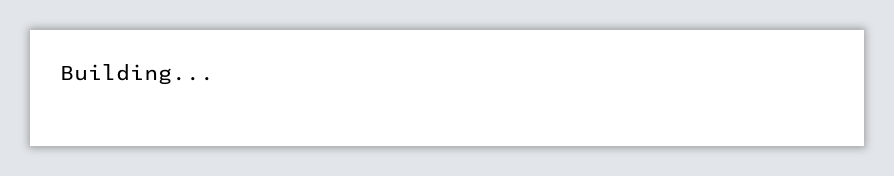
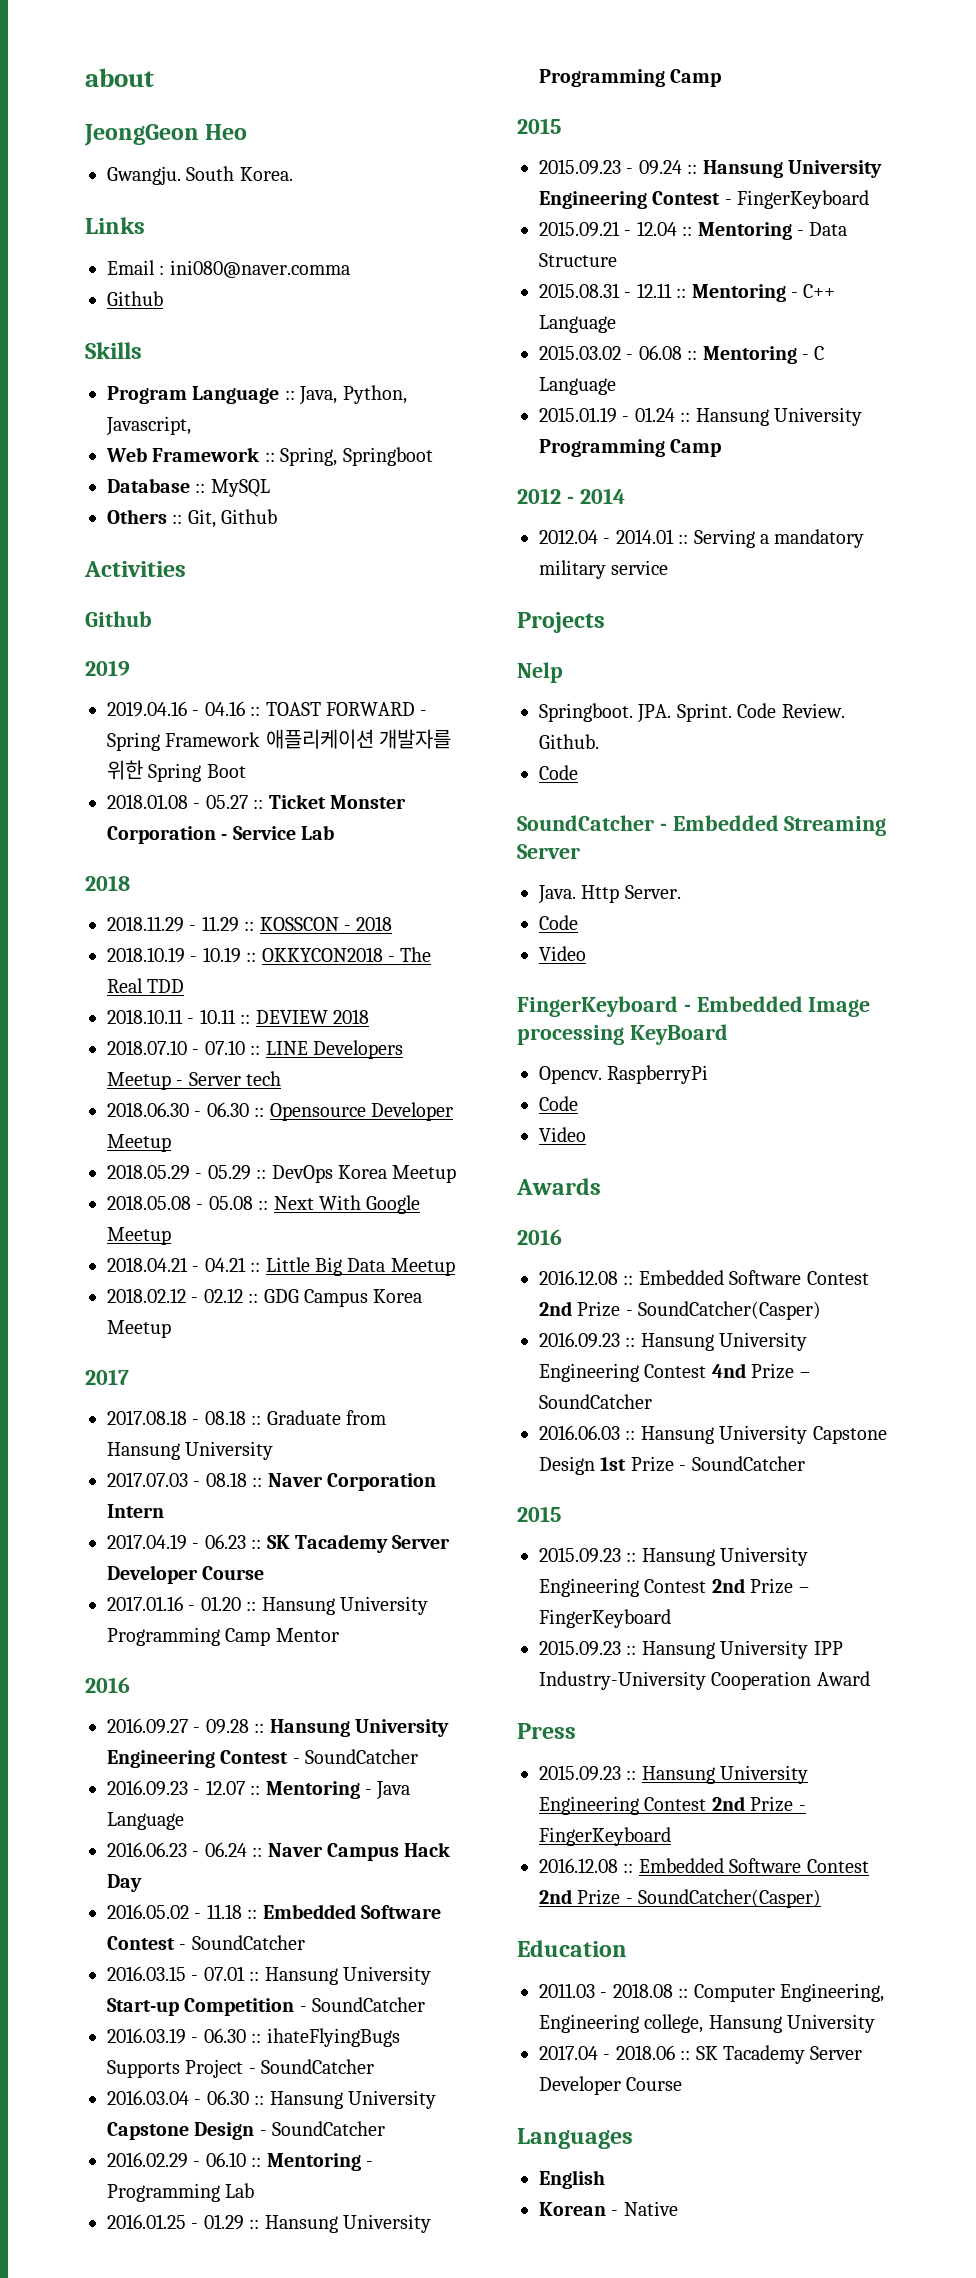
- Building...
+ about
+ JeongGeon Heo
+ Gwangju. South Korea.
+ Links
+ Email : ini080@naver.comma
+ Github
+ Skills
+ Program Language :: Java, Python, Javascript,
+ Web Framework :: Spring, Springboot
+ Database :: MySQL
+ Others :: Git, Github
+ Activities
+ Github
+ 2019
+ 2019.04.16 - 04.16 :: TOAST FORWARD - Spring Framework 애플리케이션 개발자를 위한 Spring Boot
+ 2018.01.08 - 05.27 :: Ticket Monster Corporation - Service Lab
+ 2018
+ 2018.11.29 - 11.29 :: KOSSCON - 2018
+ 2018.10.19 - 10.19 :: OKKYCON2018 - The Real TDD
+ 2018.10.11 - 10.11 :: DEVIEW 2018
+ 2018.07.10 - 07.10 :: LINE Developers Meetup - Server tech
+ 2018.06.30 - 06.30 :: Opensource Developer Meetup
+ 2018.05.29 - 05.29 :: DevOps Korea Meetup
+ 2018.05.08 - 05.08 :: Next With Google Meetup
+ 2018.04.21 - 04.21 :: Little Big Data Meetup
+ 2018.02.12 - 02.12 :: GDG Campus Korea Meetup
+ 2017
+ 2017.08.18 - 08.18 :: Graduate from Hansung University
+ 2017.07.03 - 08.18 :: Naver Corporation Intern
+ 2017.04.19 - 06.23 :: SK Tacademy Server Developer Course
+ 2017.01.16 - 01.20 :: Hansung University Programming Camp Mentor
+ 2016
+ 2016.09.27 - 09.28 :: Hansung University Engineering Contest - SoundCatcher
+ 2016.09.23 - 12.07 :: Mentoring - Java Language
+ 2016.06.23 - 06.24 :: Naver Campus Hack Day
+ 2016.05.02 - 11.18 :: Embedded Software Contest - SoundCatcher
+ 2016.03.15 - 07.01 :: Hansung University Start-up Competition - SoundCatcher
+ 2016.03.19 - 06.30 :: ihateFlyingBugs Supports Project - SoundCatcher
+ 2016.03.04 - 06.30 :: Hansung University Capstone Design - SoundCatcher
+ 2016.02.29 - 06.10 :: Mentoring - Programming Lab
+ 2016.01.25 - 01.29 :: Hansung University Programming Camp
+ 2015
+ 2015.09.23 - 09.24 :: Hansung University Engineering Contest - FingerKeyboard
+ 2015.09.21 - 12.04 :: Mentoring - Data Structure
+ 2015.08.31 - 12.11 :: Mentoring - C++ Language
+ 2015.03.02 - 06.08 :: Mentoring - C Language
+ 2015.01.19 - 01.24 :: Hansung University Programming Camp
+ 2012 - 2014
+ 2012.04 - 2014.01 :: Serving a mandatory military service
+ Projects
+ Nelp
+ Springboot. JPA. Sprint. Code Review. Github.
+ Code
+ SoundCatcher - Embedded Streaming Server
+ Java. Http Server.
+ Code
+ Video
+ FingerKeyboard - Embedded Image processing KeyBoard
+ Opencv. RaspberryPi
+ Code
+ Video
+ Awards
+ 2016
+ 2016.12.08 :: Embedded Software Contest 2nd Prize - SoundCatcher(Casper)
+ 2016.09.23 :: Hansung University Engineering Contest 4nd Prize – SoundCatcher
+ 2016.06.03 :: Hansung University Capstone Design 1st Prize - SoundCatcher
+ 2015
+ 2015.09.23 :: Hansung University Engineering Contest 2nd Prize – FingerKeyboard
+ 2015.09.23 :: Hansung University IPP Industry-University Cooperation Award
+ Press
+ 2015.09.23 :: Hansung University Engineering Contest 2nd Prize - FingerKeyboard
+ 2016.12.08 :: Embedded Software Contest 2nd Prize - SoundCatcher(Casper)
+ Education
+ 2011.03 - 2018.08 :: Computer Engineering, Engineering college, Hansung University
+ 2017.04 - 2018.06 :: SK Tacademy Server Developer Course
+ Languages
+ English
+ Korean - Native

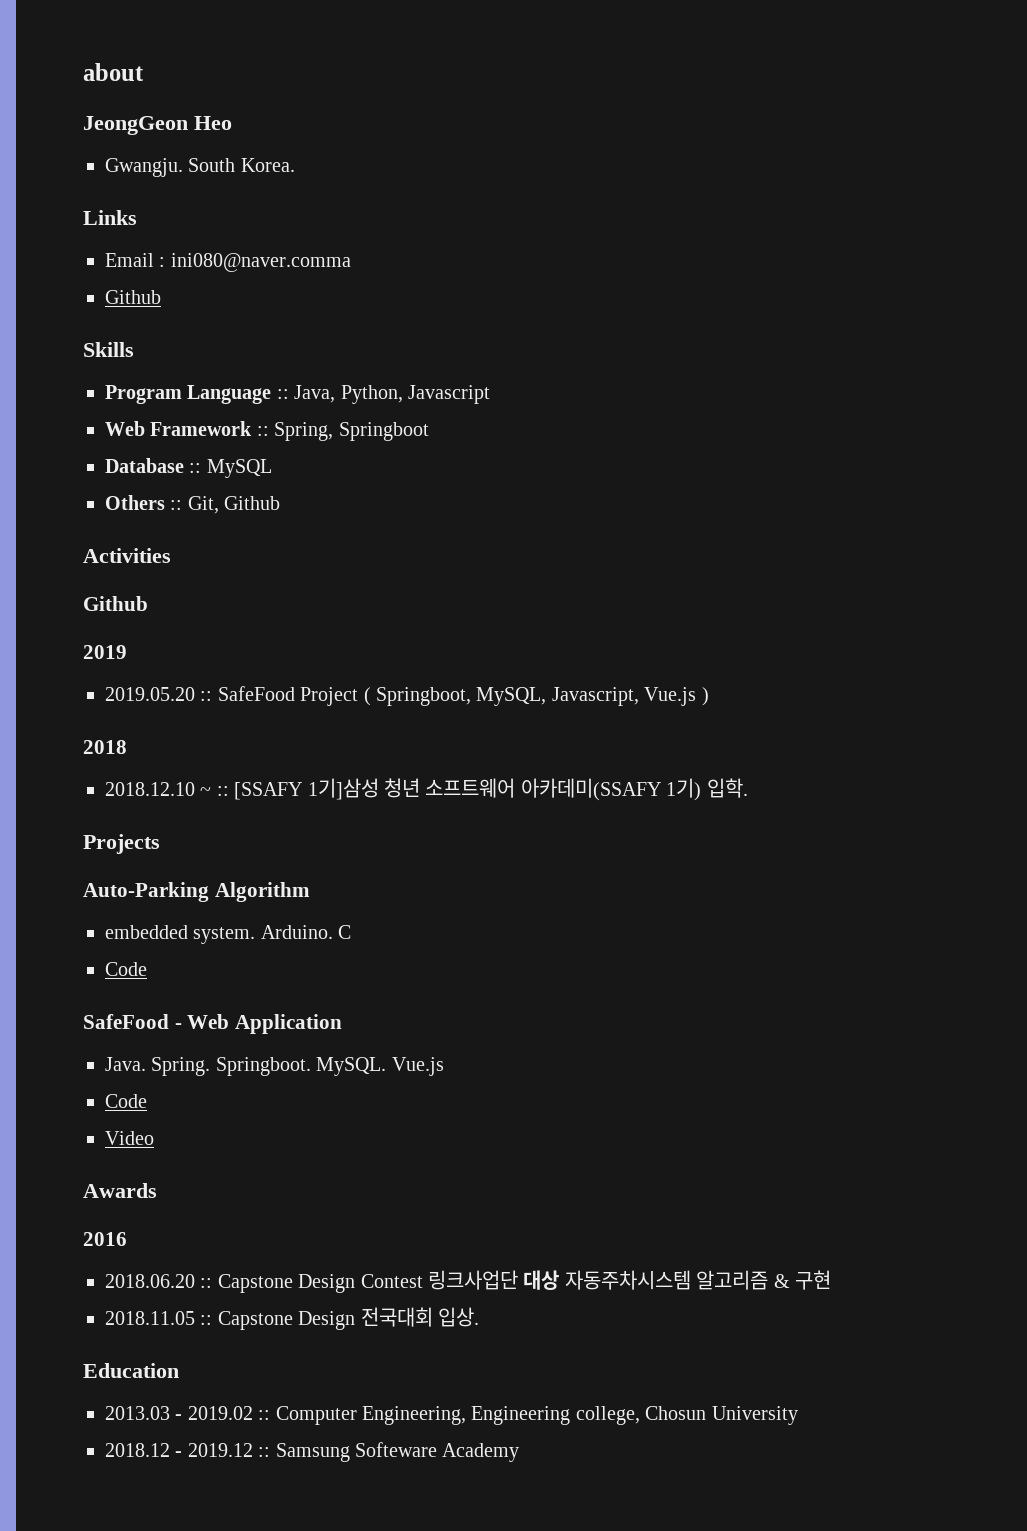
- Program Language :: Java, Python, Javascript,
+ Program Language :: Java, Python, Javascript
- 2019.04.16 - 04.16 :: TOAST FORWARD - Spring Framework 애플리케이션 개발자를 위한 Spring Boot
- 2018.01.08 - 05.27 :: Ticket Monster Corporation - Service Lab
+ 2019.05.20 :: SafeFood Project ( Springboot, MySQL, Javascript, Vue.js )
  2018
- 2018.11.29 - 11.29 :: KOSSCON - 2018
- 2018.10.19 - 10.19 :: OKKYCON2018 - The Real TDD
- 2018.10.11 - 10.11 :: DEVIEW 2018
- 2018.07.10 - 07.10 :: LINE Developers Meetup - Server tech
- 2018.06.30 - 06.30 :: Opensource Developer Meetup
- 2018.05.29 - 05.29 :: DevOps Korea Meetup
- 2018.05.08 - 05.08 :: Next With Google Meetup
- 2018.04.21 - 04.21 :: Little Big Data Meetup
- 2018.02.12 - 02.12 :: GDG Campus Korea Meetup
- 2017
- 2017.08.18 - 08.18 :: Graduate from Hansung University
- 2017.07.03 - 08.18 :: Naver Corporation Intern
- 2017.04.19 - 06.23 :: SK Tacademy Server Developer Course
- 2017.01.16 - 01.20 :: Hansung University Programming Camp Mentor
- 2016
- 2016.09.27 - 09.28 :: Hansung University Engineering Contest - SoundCatcher
- 2016.09.23 - 12.07 :: Mentoring - Java Language
- 2016.06.23 - 06.24 :: Naver Campus Hack Day
- 2016.05.02 - 11.18 :: Embedded Software Contest - SoundCatcher
- 2016.03.15 - 07.01 :: Hansung University Start-up Competition - SoundCatcher
- 2016.03.19 - 06.30 :: ihateFlyingBugs Supports Project - SoundCatcher
- 2016.03.04 - 06.30 :: Hansung University Capstone Design - SoundCatcher
- 2016.02.29 - 06.10 :: Mentoring - Programming Lab
- 2016.01.25 - 01.29 :: Hansung University Programming Camp
- 2015
- 2015.09.23 - 09.24 :: Hansung University Engineering Contest - FingerKeyboard
- 2015.09.21 - 12.04 :: Mentoring - Data Structure
- 2015.08.31 - 12.11 :: Mentoring - C++ Language
- 2015.03.02 - 06.08 :: Mentoring - C Language
- 2015.01.19 - 01.24 :: Hansung University Programming Camp
- 2012 - 2014
- 2012.04 - 2014.01 :: Serving a mandatory military service
+ 2018.12.10 ~ :: [SSAFY 1기]삼성 청년 소프트웨어 아카데미(SSAFY 1기) 입학.
  Projects
- Nelp
- Springboot. JPA. Sprint. Code Review. Github.
+ Auto-Parking Algorithm
+ embedded system. Arduino. C
  Code
- SoundCatcher - Embedded Streaming Server
- Java. Http Server.
- Code
- Video
- FingerKeyboard - Embedded Image processing KeyBoard
- Opencv. RaspberryPi
+ SafeFood - Web Application
+ Java. Spring. Springboot. MySQL. Vue.js
  Code
  Video
  Awards
  2016
- 2016.12.08 :: Embedded Software Contest 2nd Prize - SoundCatcher(Casper)
- 2016.09.23 :: Hansung University Engineering Contest 4nd Prize – SoundCatcher
- 2016.06.03 :: Hansung University Capstone Design 1st Prize - SoundCatcher
- 2015
- 2015.09.23 :: Hansung University Engineering Contest 2nd Prize – FingerKeyboard
- 2015.09.23 :: Hansung University IPP Industry-University Cooperation Award
- Press
- 2015.09.23 :: Hansung University Engineering Contest 2nd Prize - FingerKeyboard
- 2016.12.08 :: Embedded Software Contest 2nd Prize - SoundCatcher(Casper)
+ 2018.06.20 :: Capstone Design Contest 링크사업단 대상 자동주차시스템 알고리즘 & 구현
+ 2018.11.05 :: Capstone Design 전국대회 입상.
  Education
- 2011.03 - 2018.08 :: Computer Engineering, Engineering college, Hansung University
- 2017.04 - 2018.06 :: SK Tacademy Server Developer Course
- Languages
- English
- Korean - Native
+ 2013.03 - 2019.02 :: Computer Engineering, Engineering college, Chosun University
+ 2018.12 - 2019.12 :: Samsung Softeware Academy

